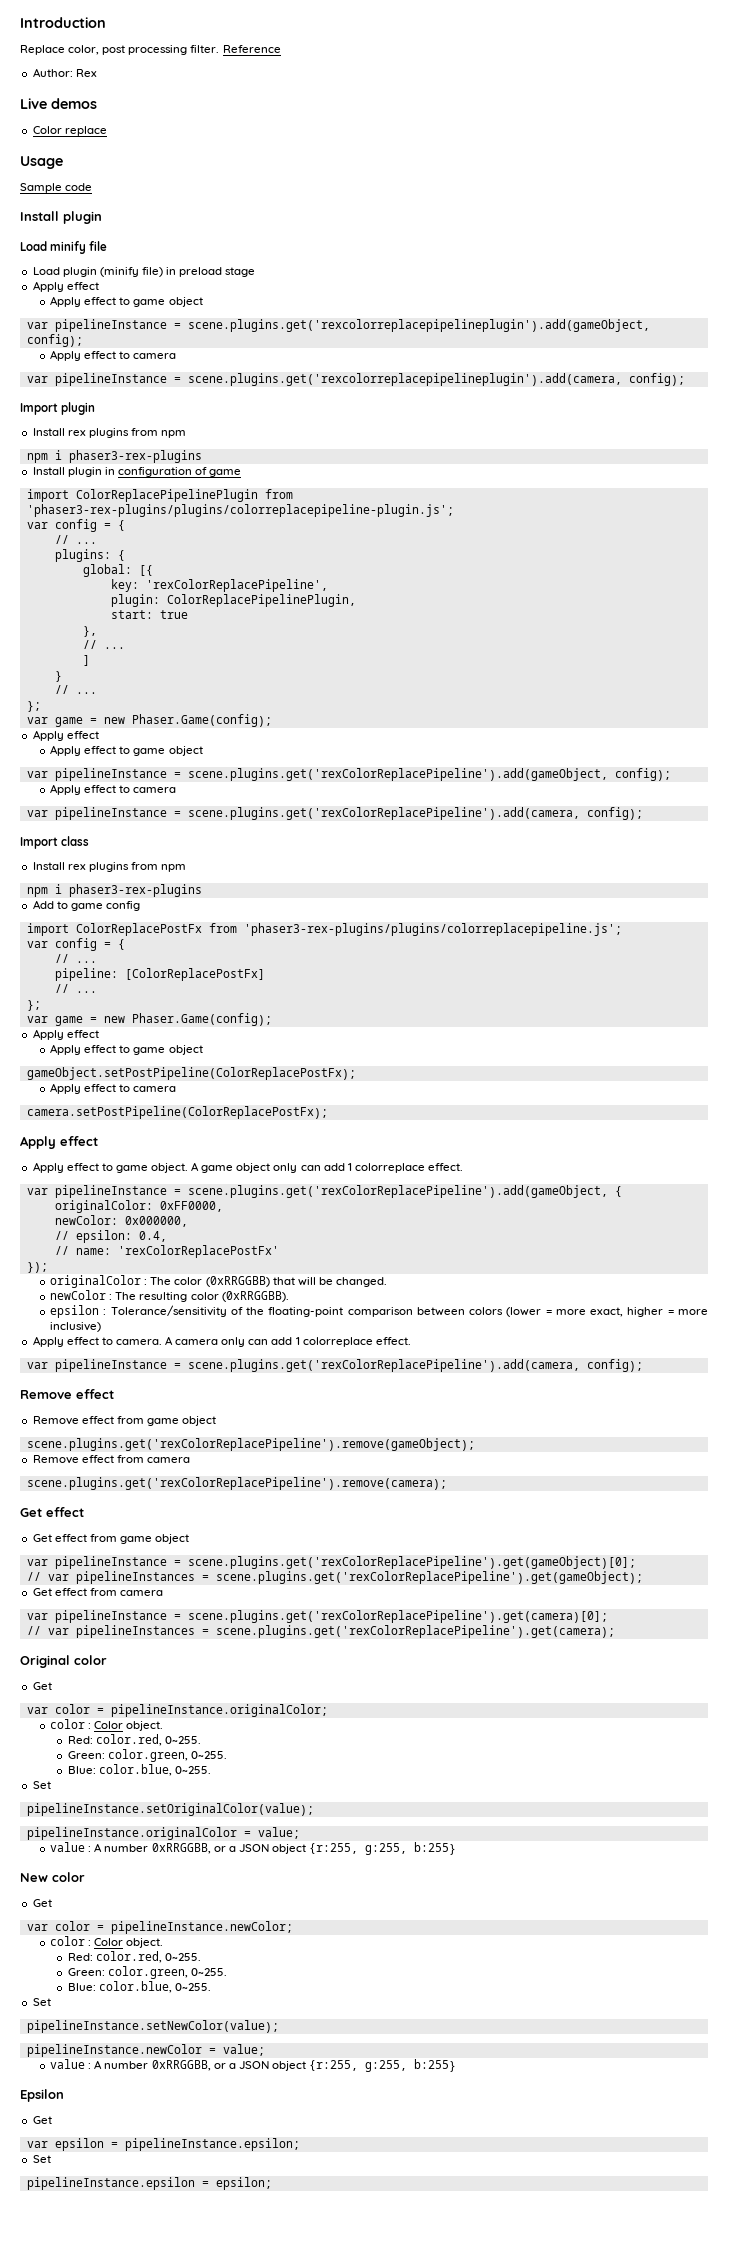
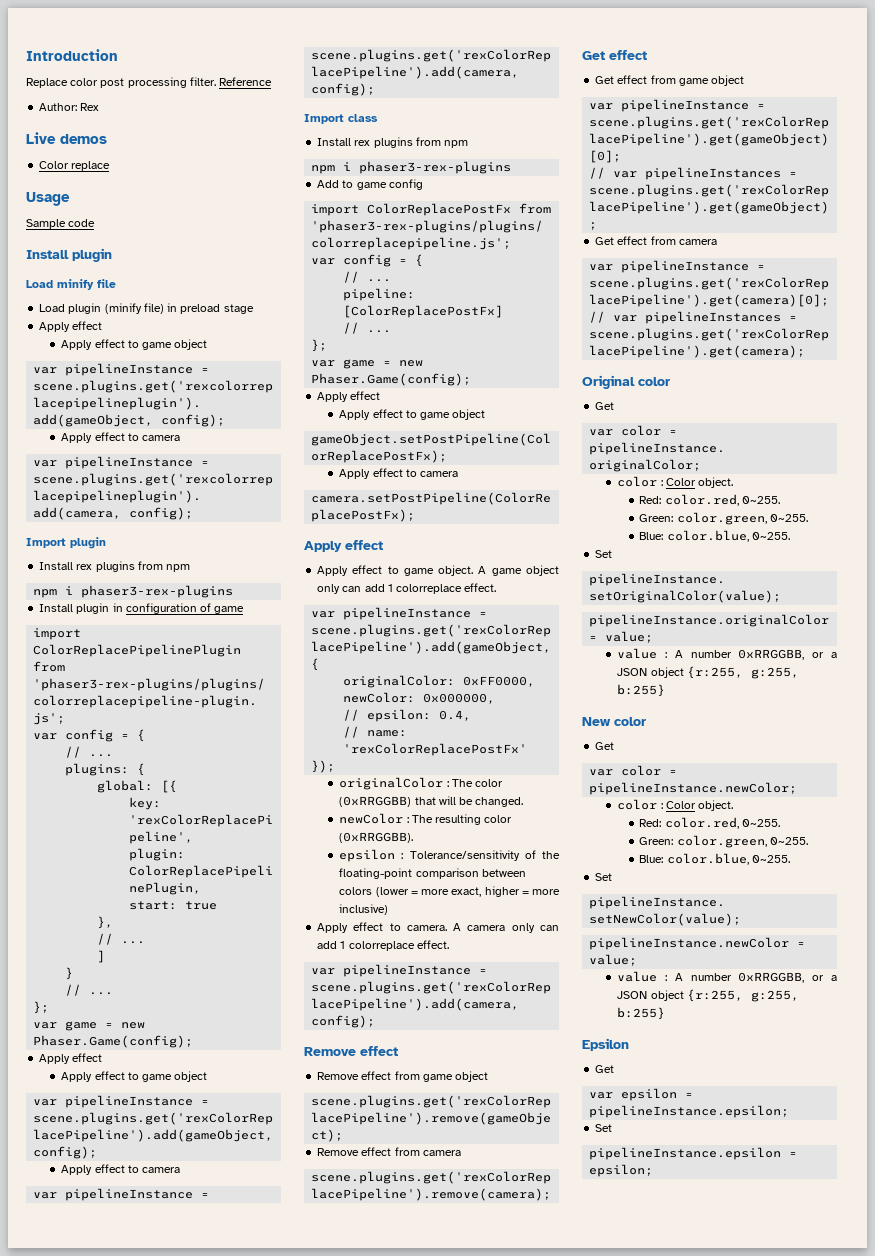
- Replace color, post processing filter.
+ Replace color post processing filter.

